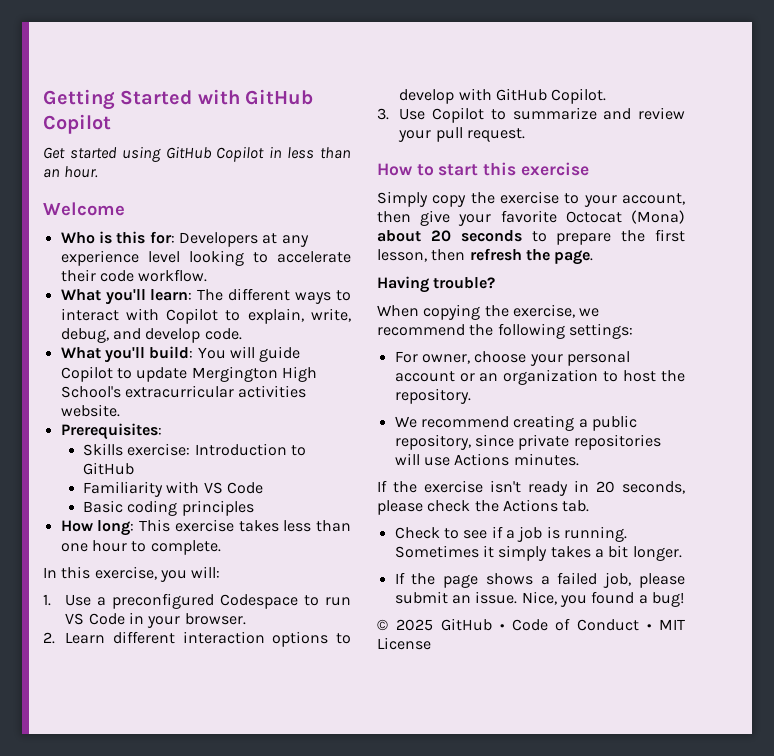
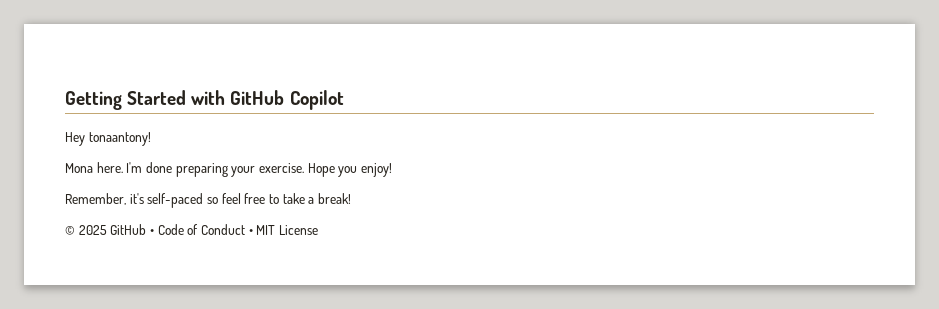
- Get started using GitHub Copilot in less than an hour.
- Welcome
- Who is this for: Developers at any experience level looking to accelerate their code workflow.
- What you'll learn: The different ways to interact with Copilot to explain, write, debug, and develop code.
- What you'll build: You will guide Copilot to update Mergington High School's extracurricular activities website.
- Prerequisites:
- Skills exercise: Introduction to GitHub
- Familiarity with VS Code
- Basic coding principles
- How long: This exercise takes less than one hour to complete.
- In this exercise, you will:
- 1. Use a preconfigured Codespace to run VS Code in your browser.
- 2. Learn different interaction options to develop with GitHub Copilot.
- 3. Use Copilot to summarize and review your pull request.
- How to start this exercise
- Simply copy the exercise to your account, then give your favorite Octocat (Mona) about 20 seconds to prepare the first lesson, then refresh the page.
- Having trouble?
- When copying the exercise, we recommend the following settings:
- For owner, choose your personal account or an organization to host the repository.
- We recommend creating a public repository, since private repositories will use Actions minutes.
- If the exercise isn't ready in 20 seconds, please check the Actions tab.
- Check to see if a job is running. Sometimes it simply takes a bit longer.
- If the page shows a failed job, please submit an issue. Nice, you found a bug!
+ Hey tonaantony!
+ Mona here. I'm done preparing your exercise. Hope you enjoy!
+ Remember, it's self-paced so feel free to take a break!

